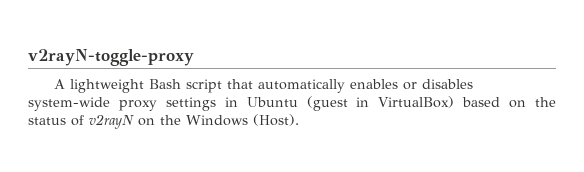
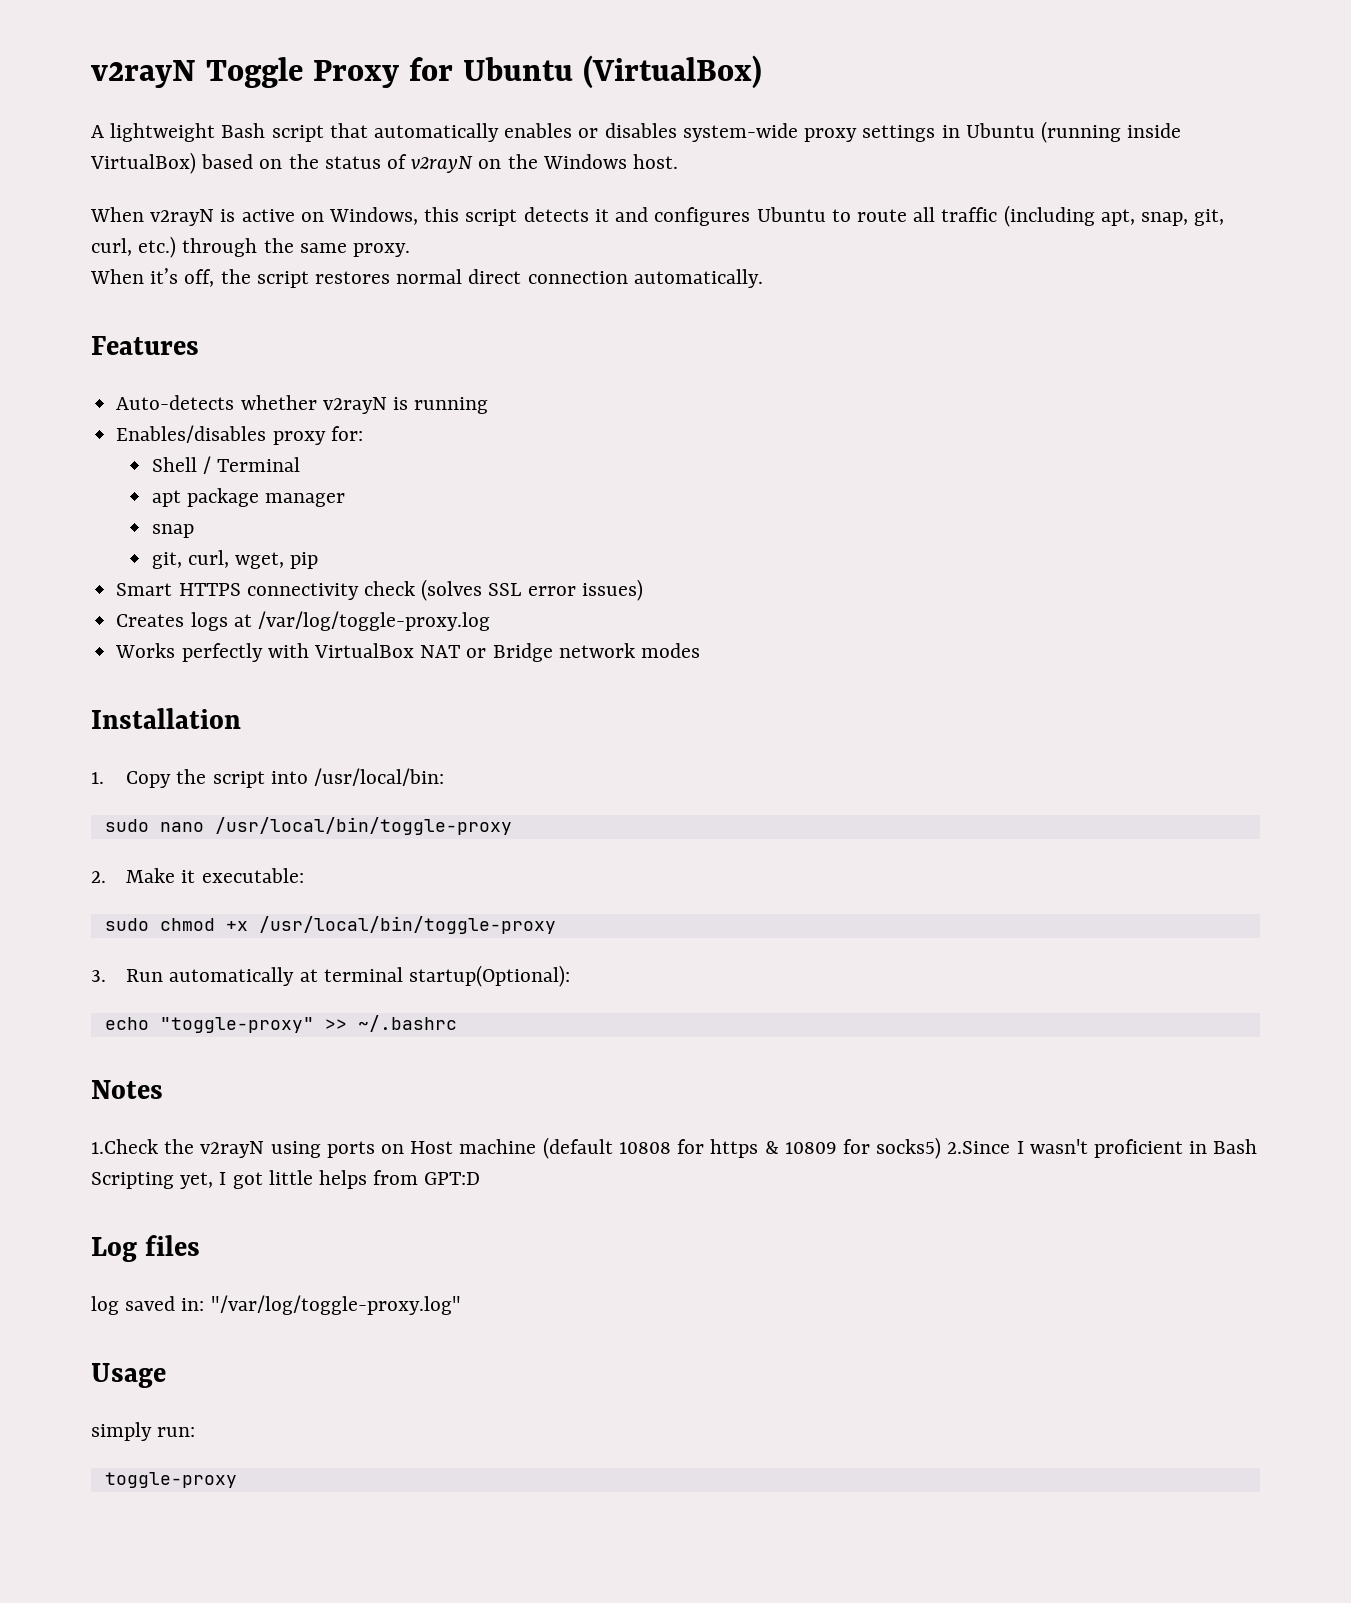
- v2rayN-toggle-proxy
+ v2rayN Toggle Proxy for Ubuntu (VirtualBox)
- A lightweight Bash script that automatically enables or disables system-wide proxy settings in Ubuntu (guest in VirtualBox) based on the status of v2rayN on the Windows (Host).
+ A lightweight Bash script that automatically enables or disables system-wide proxy settings in Ubuntu (running inside VirtualBox) based on the status of v2rayN on the Windows host.
+ When v2rayN is active on Windows, this script detects it and configures Ubuntu to route all traffic (including apt, snap, git, curl, etc.) through the same proxy.
+ When it’s off, the script restores normal direct connection automatically.
+ Features
+ Auto-detects whether v2rayN is running
+ Enables/disables proxy for:
+ Shell / Terminal
+ apt package manager
+ snap
+ git, curl, wget, pip
+ Smart HTTPS connectivity check (solves SSL error issues)
+ Creates logs at /var/log/toggle-proxy.log
+ Works perfectly with VirtualBox NAT or Bridge network modes
+ Installation
+ 1. Copy the script into /usr/local/bin:
+ sudo nano /usr/local/bin/toggle-proxy
+ 2. Make it executable:
+ sudo chmod +x /usr/local/bin/toggle-proxy
+ 3. Run automatically at terminal startup(Optional):
+ echo "toggle-proxy" >> ~/.bashrc
+ Notes
+ 1.Check the v2rayN using ports on Host machine (default 10808 for https & 10809 for socks5) 2.Since I wasn't proficient in Bash Scripting yet, I got little helps from GPT:D
+ Log files
+ log saved in: "/var/log/toggle-proxy.log"
+ Usage
+ simply run:
+ toggle-proxy

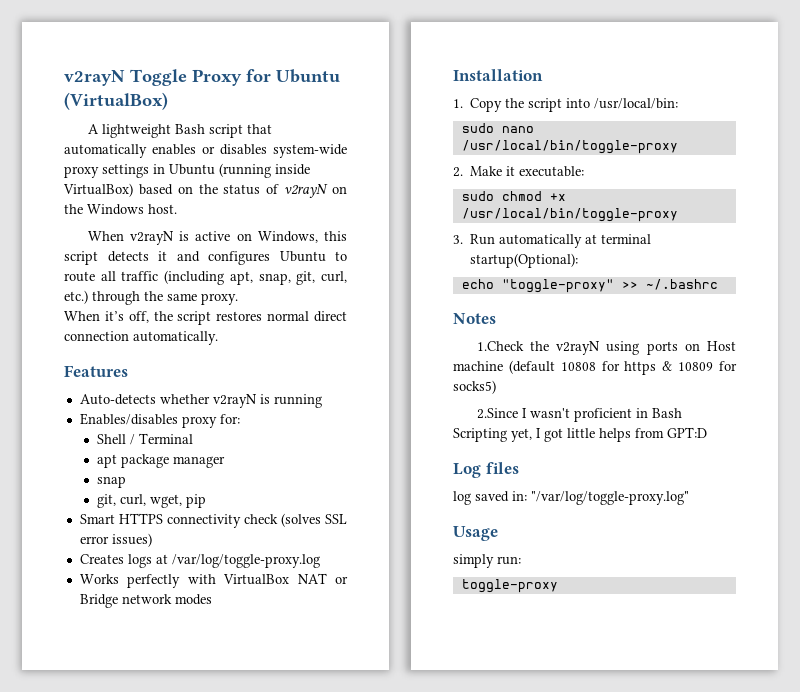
- 1.Check the v2rayN using ports on Host machine (default 10808 for https & 10809 for socks5) 2.Since I wasn't proficient in Bash Scripting yet, I got little helps from GPT:D
+ 1.Check the v2rayN using ports on Host machine (default 10808 for https & 10809 for socks5)
+ 2.Since I wasn't proficient in Bash Scripting yet, I got little helps from GPT:D

